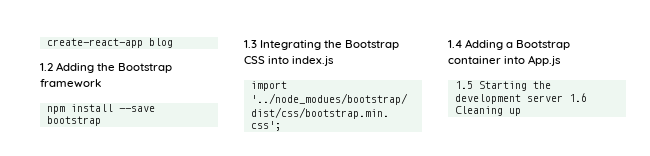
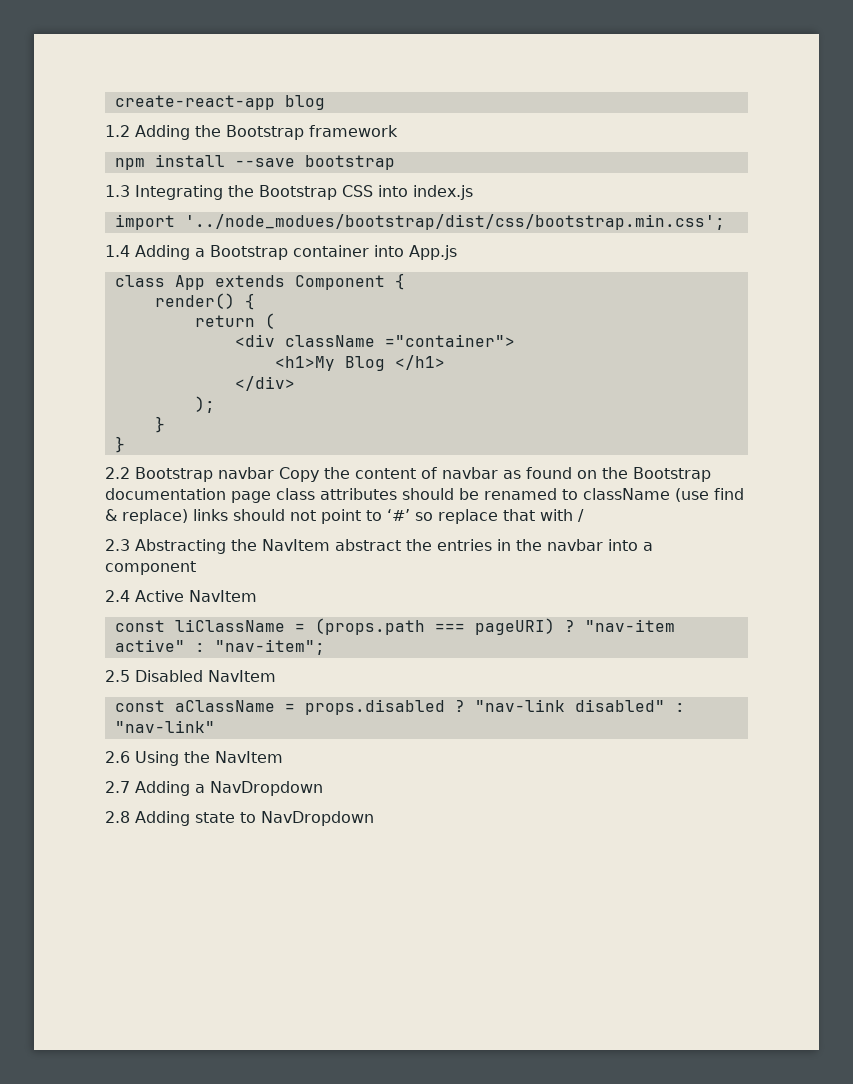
- 1.5 Starting the development server 1.6 Cleaning up
+ class App extends Component {
+ render() {
+ return (
+ <div className ="container">
+ <h1>My Blog </h1>
+ </div>
+ );
+ }
+ }
+ 2.2 Bootstrap navbar Copy the content of navbar as found on the Bootstrap documentation page class attributes should be renamed to className (use find & replace) links should not point to ‘#’ so replace that with /
+ 2.3 Abstracting the NavItem abstract the entries in the navbar into a component
+ 2.4 Active NavItem
+ const liClassName = (props.path === pageURI) ? "nav-item active" : "nav-item";
+ 2.5 Disabled NavItem
+ const aClassName = props.disabled ? "nav-link disabled" : "nav-link"
+ 2.6 Using the NavItem
+ 2.7 Adding a NavDropdown
+ 2.8 Adding state to NavDropdown

